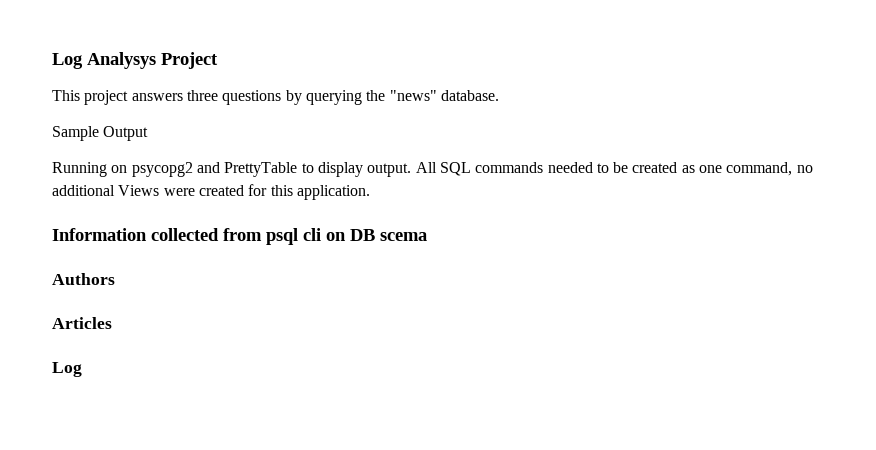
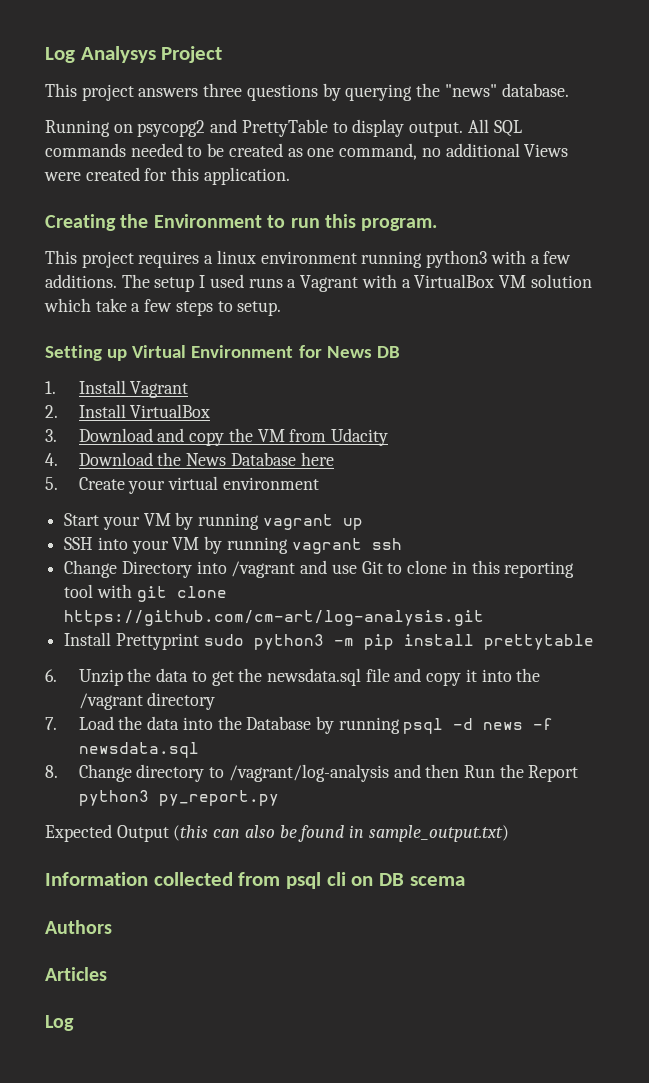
- Sample Output
+ Creating the Environment to run this program.
+ This project requires a linux environment running python3 with a few additions. The setup I used runs a Vagrant with a VirtualBox VM solution which take a few steps to setup.
+ Setting up Virtual Environment for News DB
+ 1. Install Vagrant
+ 2. Install VirtualBox
+ 3. Download and copy the VM from Udacity
+ 4. Download the News Database here
+ 5. Create your virtual environment
+ Start your VM by running vagrant up
+ SSH into your VM by running vagrant ssh
+ Change Directory into /vagrant and use Git to clone in this reporting tool with git clone https://github.com/cm-art/log-analysis.git
+ Install Prettyprint sudo python3 -m pip install prettytable
+ 6. Unzip the data to get the newsdata.sql file and copy it into the /vagrant directory
+ 7. Load the data into the Database by running psql -d news -f newsdata.sql
+ 8. Change directory to /vagrant/log-analysis and then Run the Report python3 py_report.py
+ Expected Output (this can also be found in sample_output.txt)

